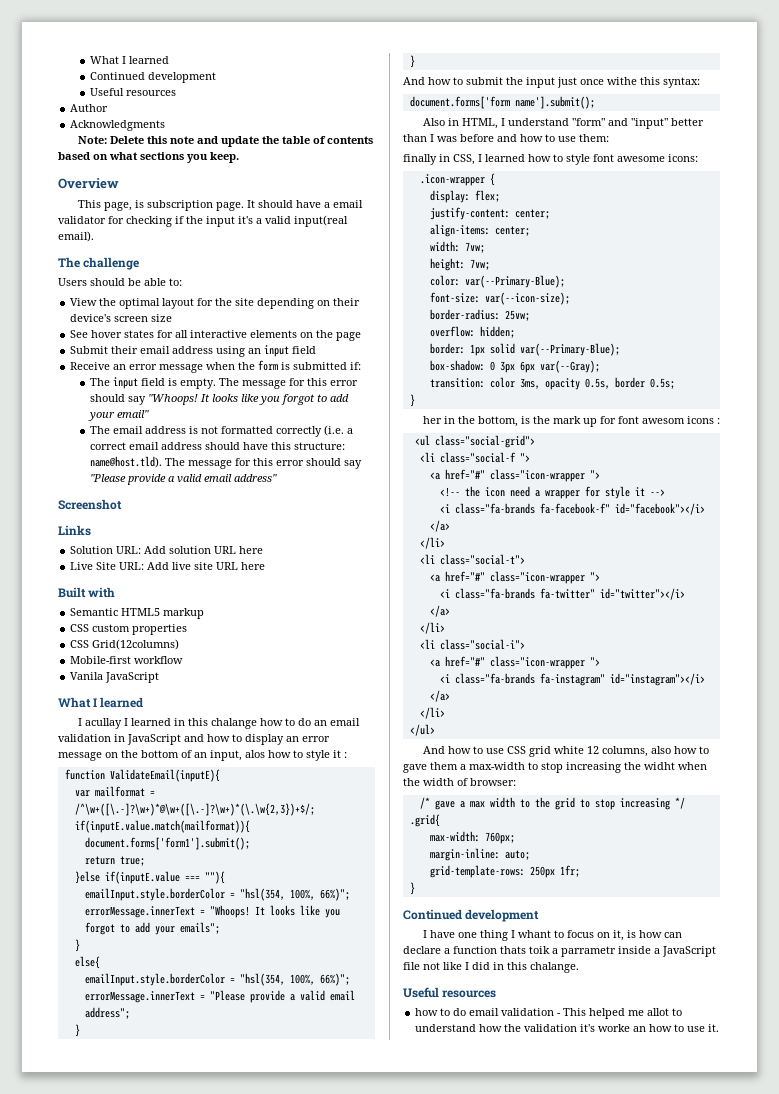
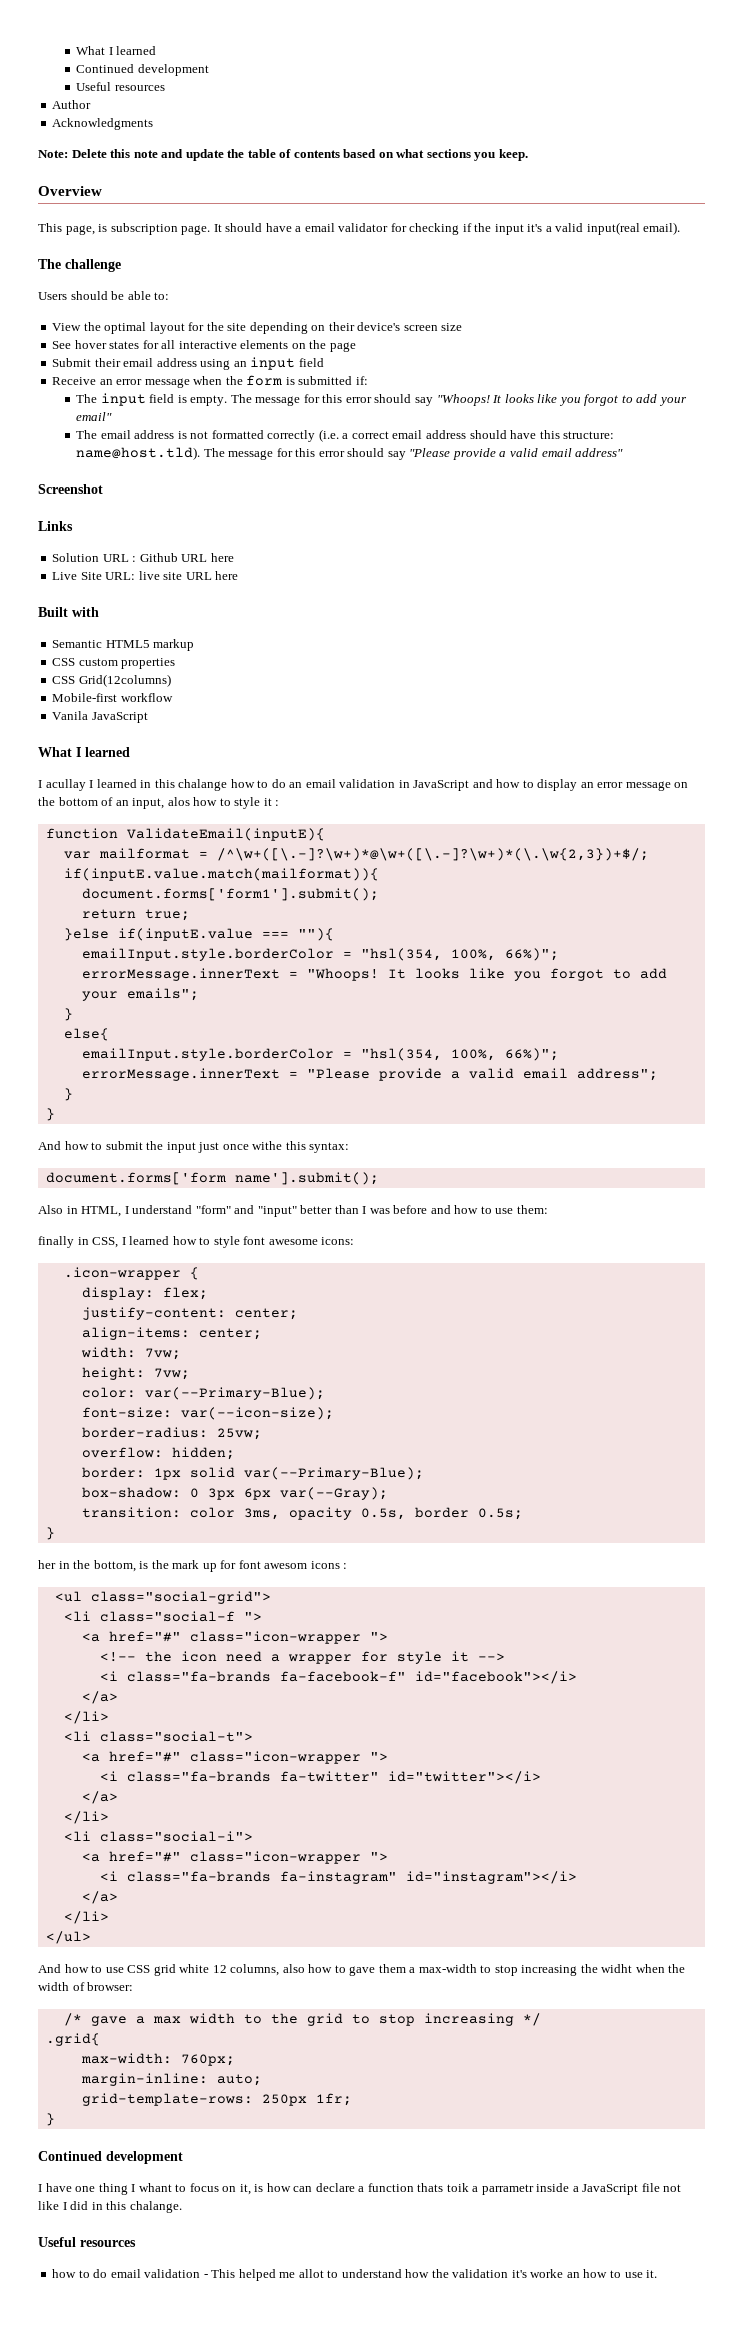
- Solution URL: Add solution URL here
+ Solution URL : Github URL here
- Live Site URL: Add live site URL here
+ Live Site URL: live site URL here

